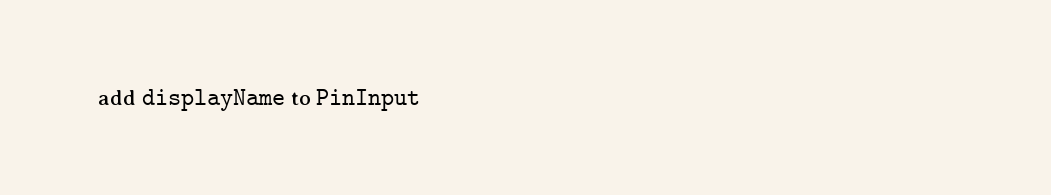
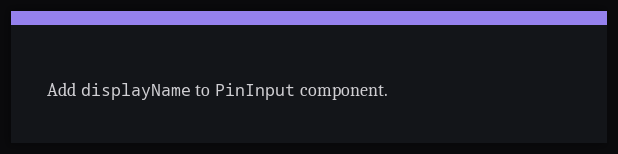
- add displayName to PinInput
+ Add displayName to PinInput component.

